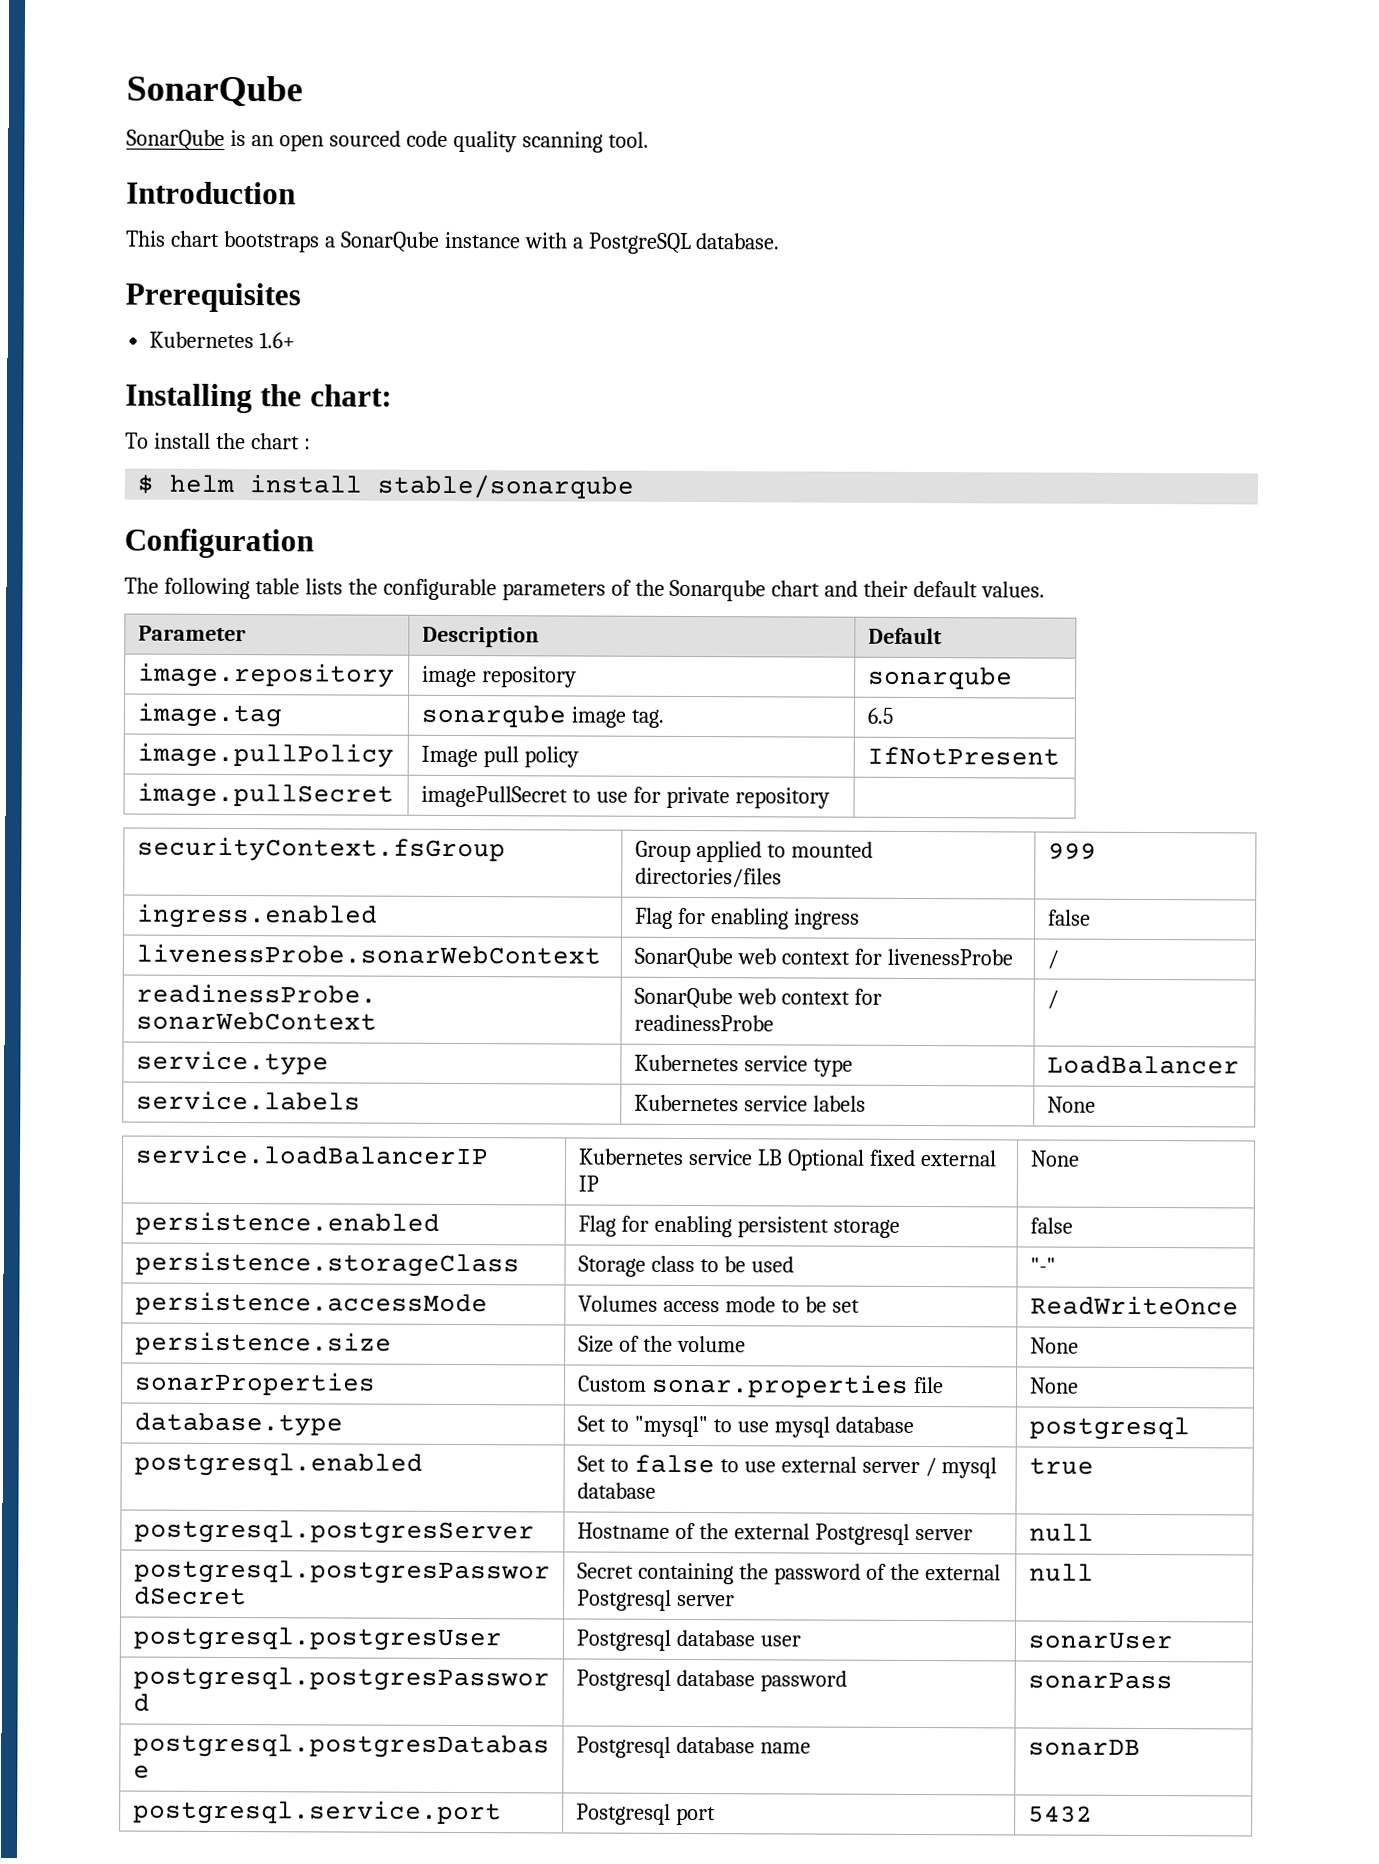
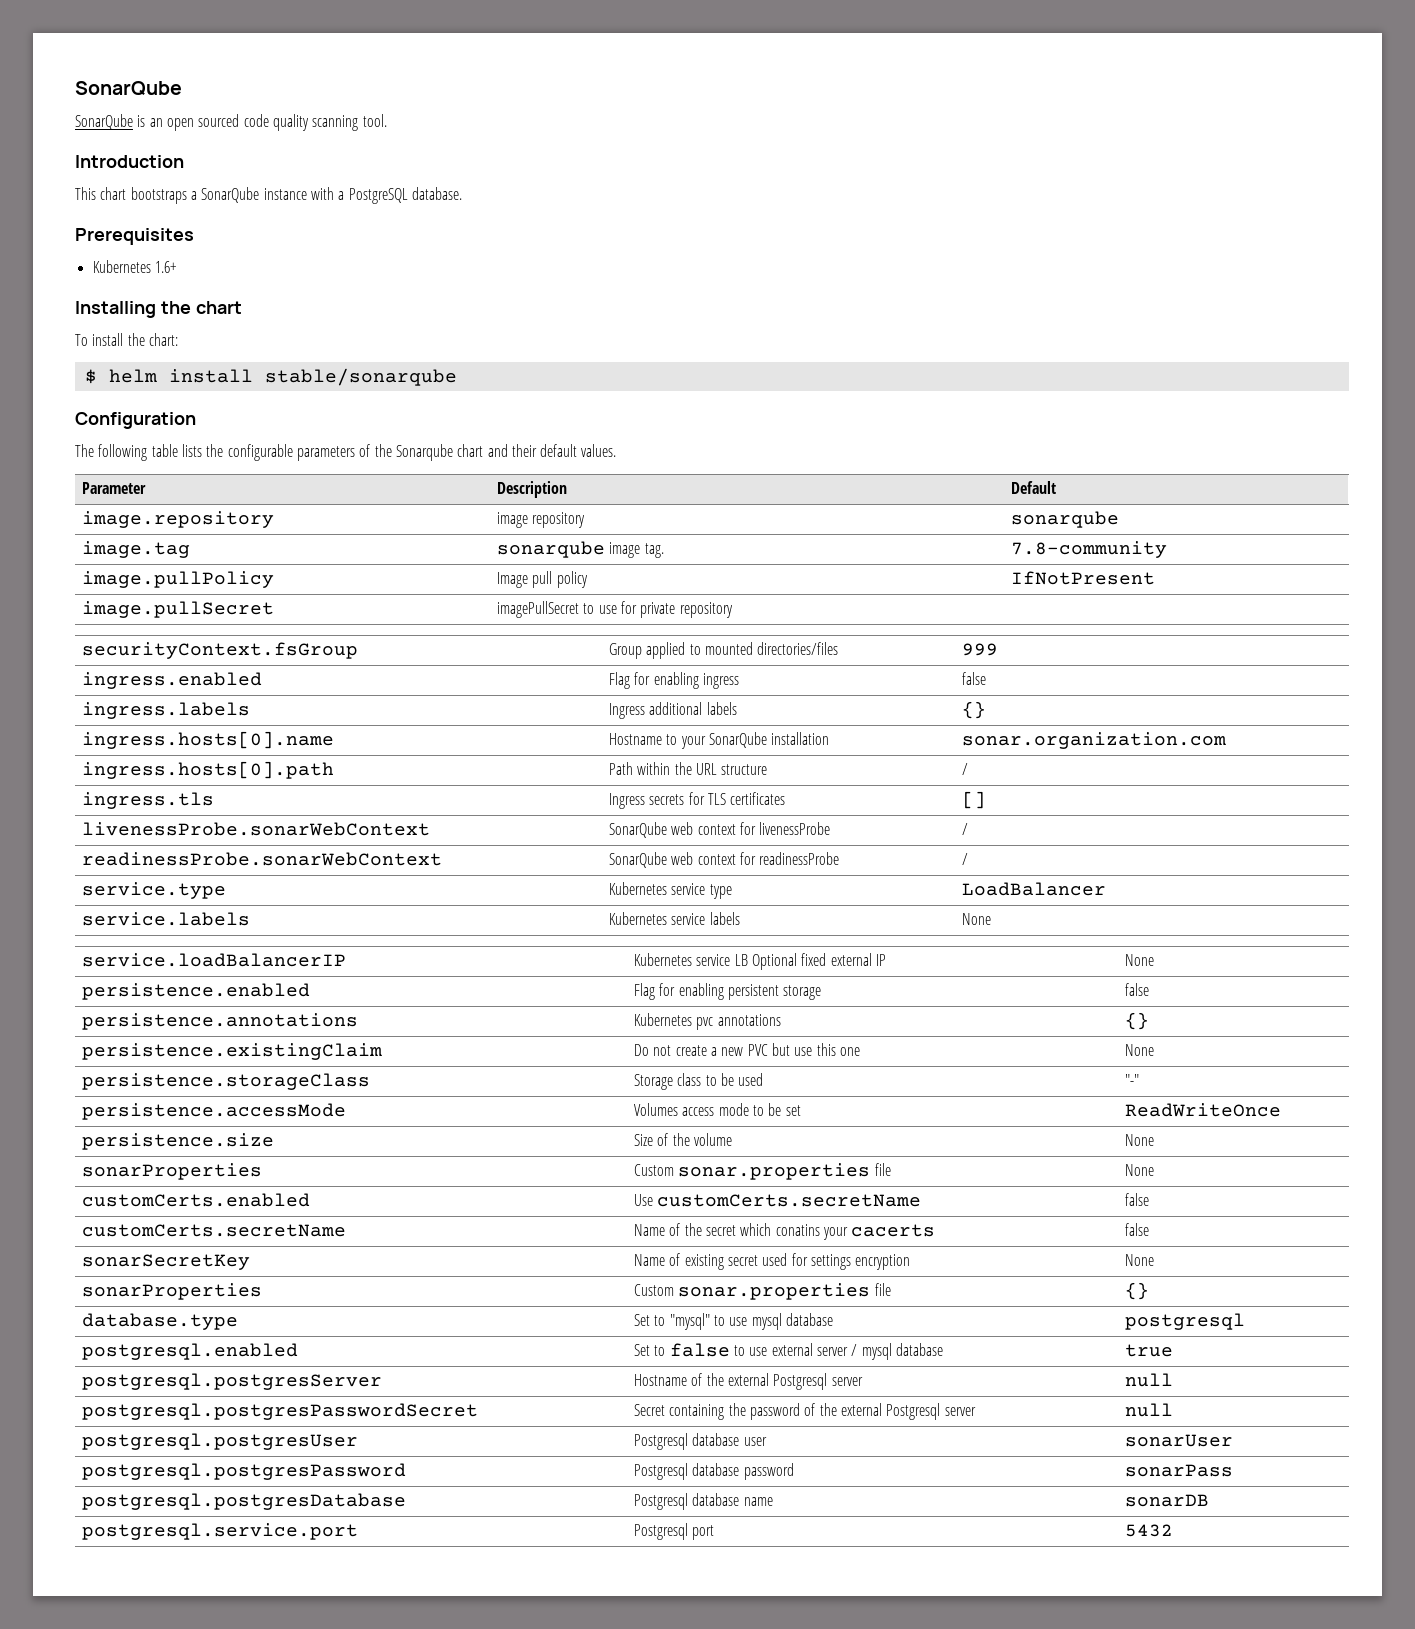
- Installing the chart:
+ Installing the chart
- To install the chart :
+ To install the chart:
- image.tag | sonarqube image tag. | 6.5
+ image.tag | sonarqube image tag. | 7.8-community
+ ingress.labels | Ingress additional labels | {}
+ ingress.hosts[0].name | Hostname to your SonarQube installation | sonar.organization.com
+ ingress.hosts[0].path | Path within the URL structure | /
+ ingress.tls | Ingress secrets for TLS certificates | []
+ persistence.annotations | Kubernetes pvc annotations | {}
+ persistence.existingClaim | Do not create a new PVC but use this one | None
+ customCerts.enabled | Use customCerts.secretName | false
+ customCerts.secretName | Name of the secret which conatins your cacerts | false
+ sonarSecretKey | Name of existing secret used for settings encryption | None
+ sonarProperties | Custom sonar.properties file | {}

